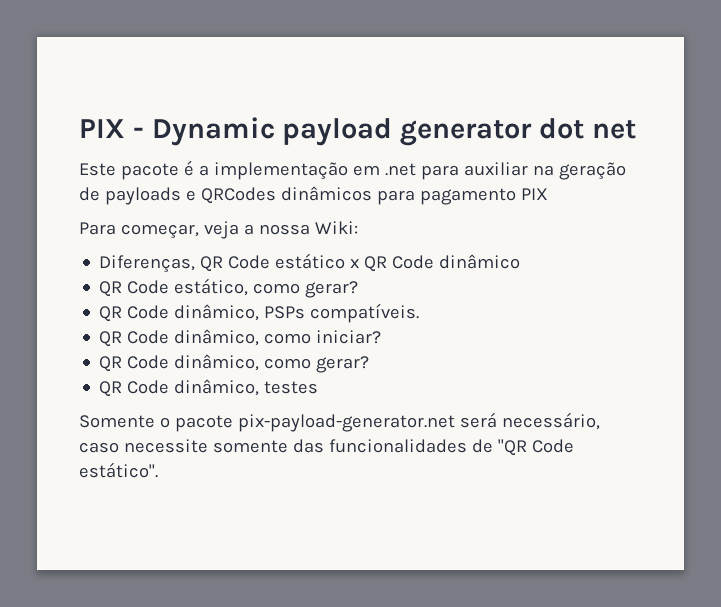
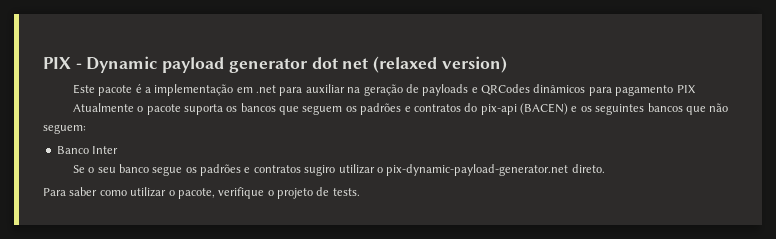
- PIX - Dynamic payload generator dot net
+ PIX - Dynamic payload generator dot net (relaxed version)
- Para começar, veja a nossa Wiki:
- Diferenças, QR Code estático x QR Code dinâmico
- QR Code estático, como gerar?
- QR Code dinâmico, PSPs compatíveis.
- QR Code dinâmico, como iniciar?
- QR Code dinâmico, como gerar?
- QR Code dinâmico, testes
- Somente o pacote pix-payload-generator.net será necessário, caso necessite somente das funcionalidades de "QR Code estático".
+ Atualmente o pacote suporta os bancos que seguem os padrões e contratos do pix-api (BACEN) e os seguintes bancos que não seguem:
+ Banco Inter
+ Se o seu banco segue os padrões e contratos sugiro utilizar o pix-dynamic-payload-generator.net direto.
+ Para saber como utilizar o pacote, verifique o projeto de tests.

